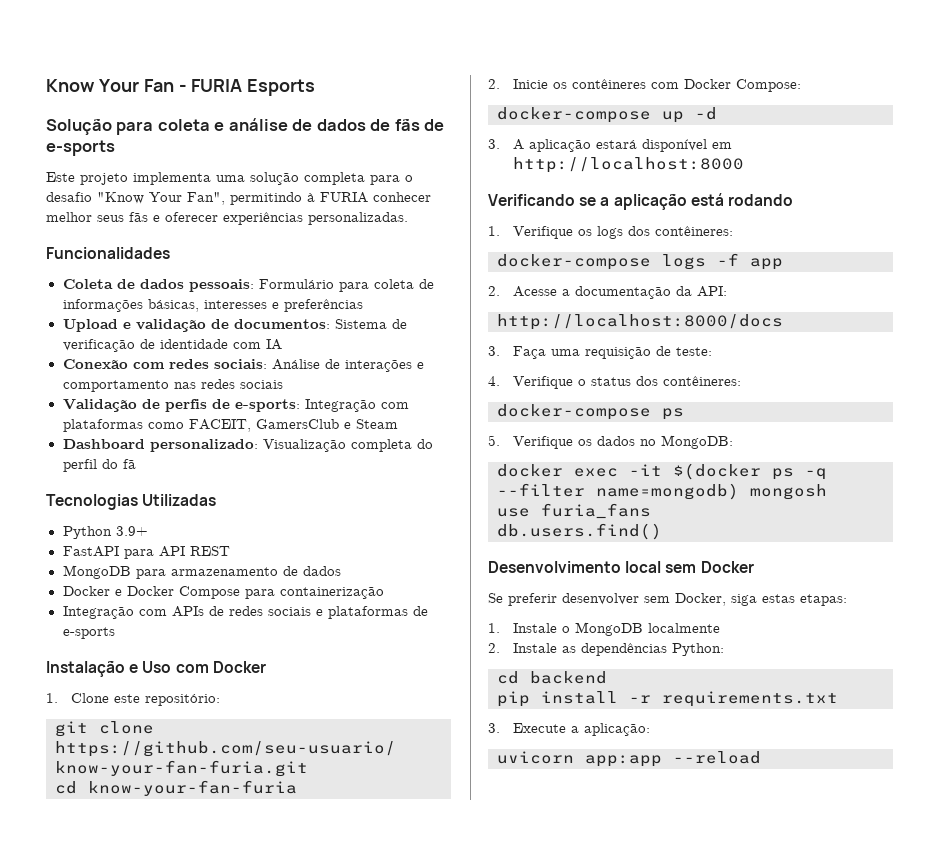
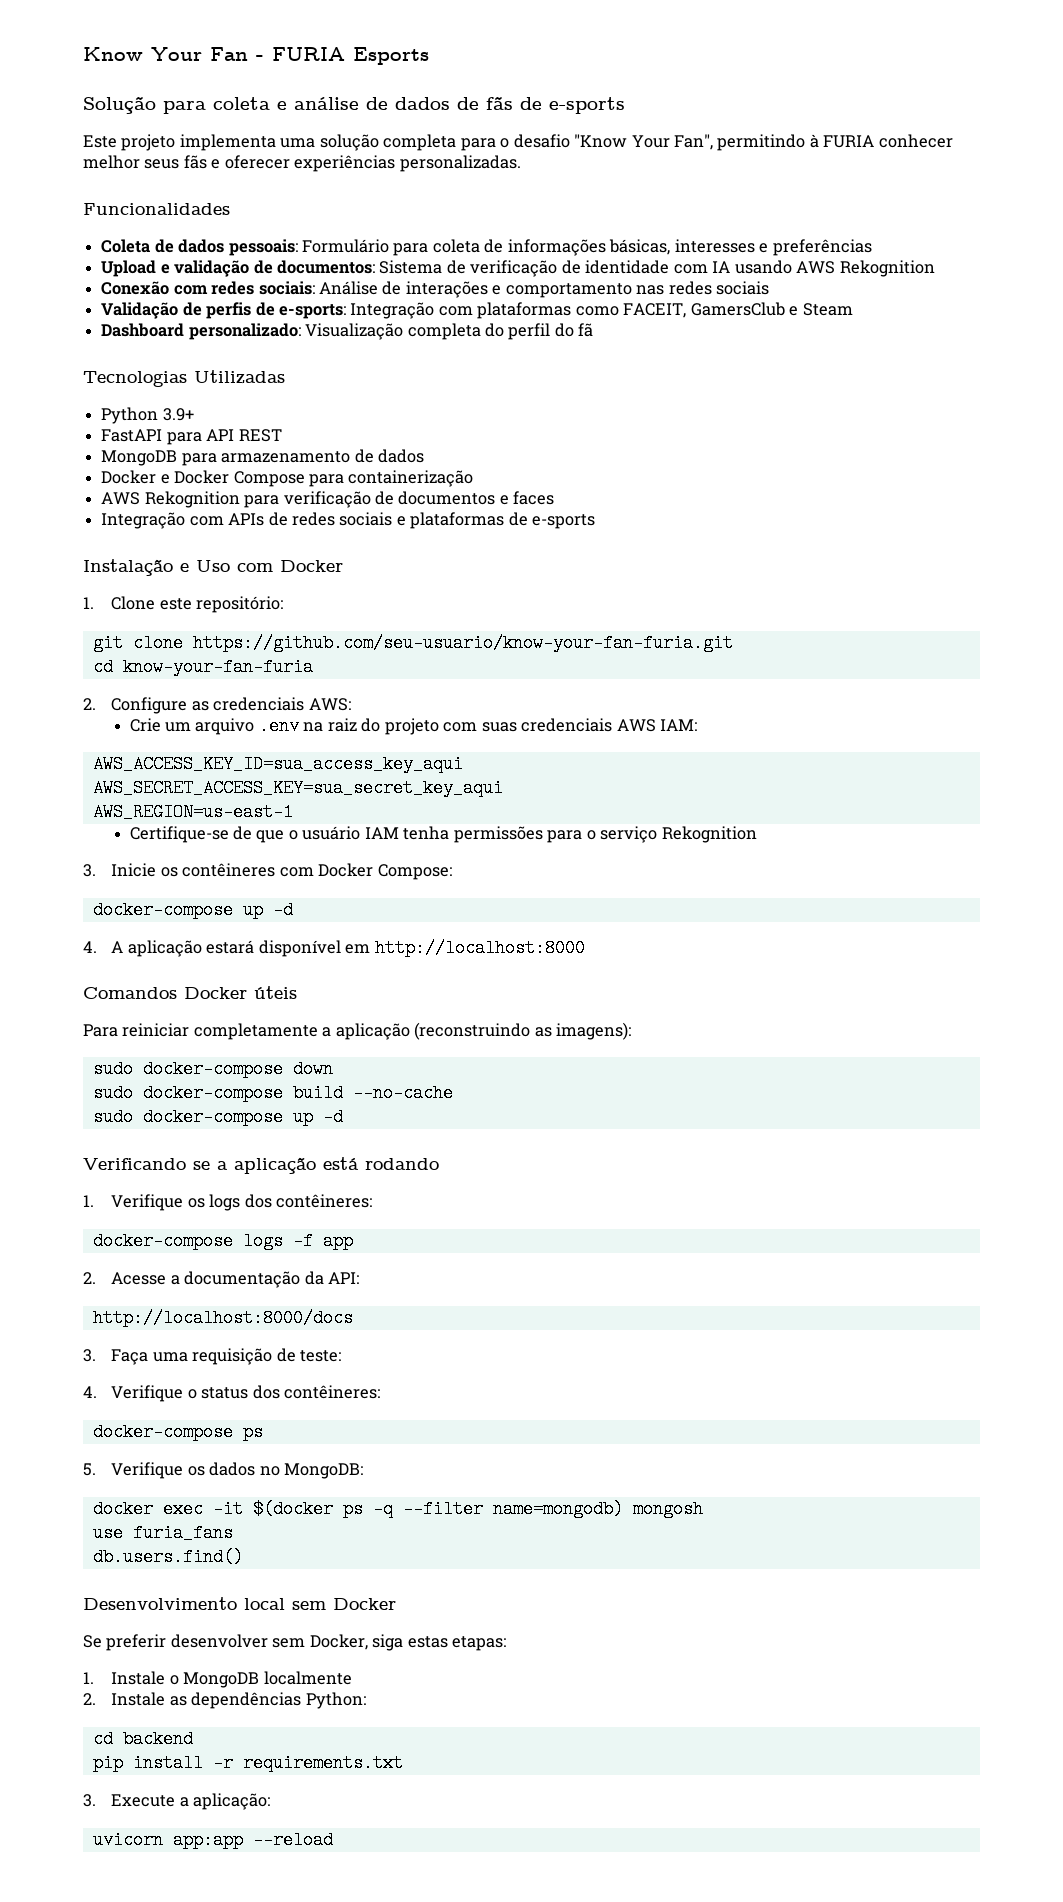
- Upload e validação de documentos: Sistema de verificação de identidade com IA
+ Upload e validação de documentos: Sistema de verificação de identidade com IA usando AWS Rekognition
+ AWS Rekognition para verificação de documentos e faces
- 2. Inicie os contêineres com Docker Compose:
+ 2. Configure as credenciais AWS:
+ Crie um arquivo .env na raiz do projeto com suas credenciais AWS IAM:
+ AWS_ACCESS_KEY_ID=sua_access_key_aqui
+ AWS_SECRET_ACCESS_KEY=sua_secret_key_aqui
+ AWS_REGION=us-east-1
+ Certifique-se de que o usuário IAM tenha permissões para o serviço Rekognition
+ 3. Inicie os contêineres com Docker Compose:
- 3. A aplicação estará disponível em http://localhost:8000
+ 4. A aplicação estará disponível em http://localhost:8000
+ Comandos Docker úteis
+ Para reiniciar completamente a aplicação (reconstruindo as imagens):
+ sudo docker-compose down
+ sudo docker-compose build --no-cache
+ sudo docker-compose up -d

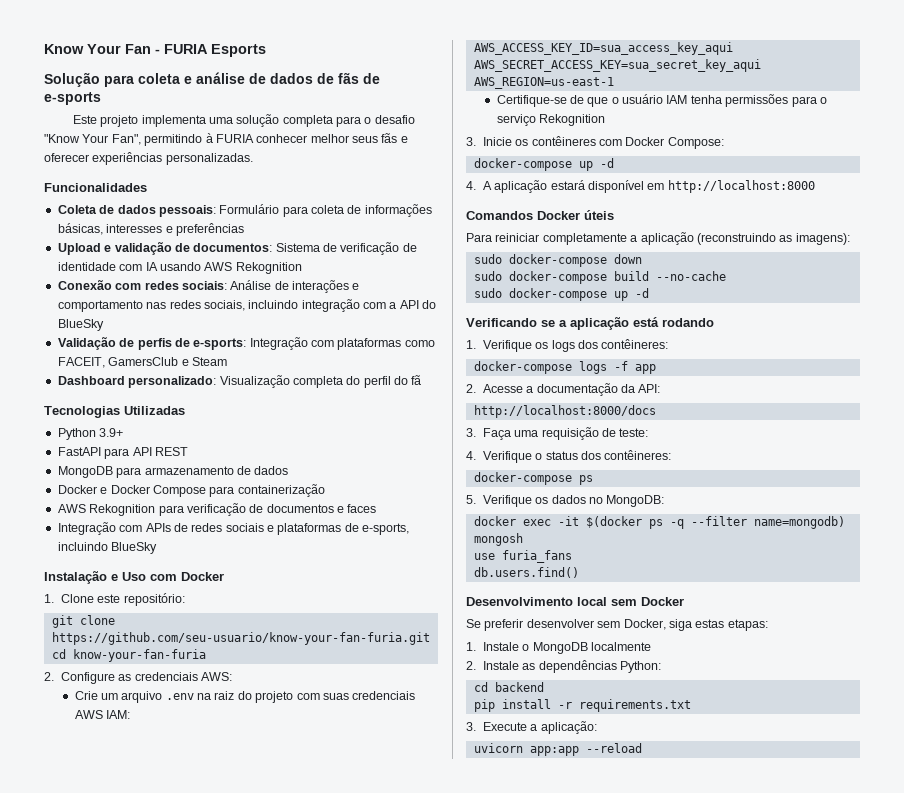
- Conexão com redes sociais: Análise de interações e comportamento nas redes sociais
+ Conexão com redes sociais: Análise de interações e comportamento nas redes sociais, incluindo integração com a API do BlueSky
- Integração com APIs de redes sociais e plataformas de e-sports
+ Integração com APIs de redes sociais e plataformas de e-sports, incluindo BlueSky

